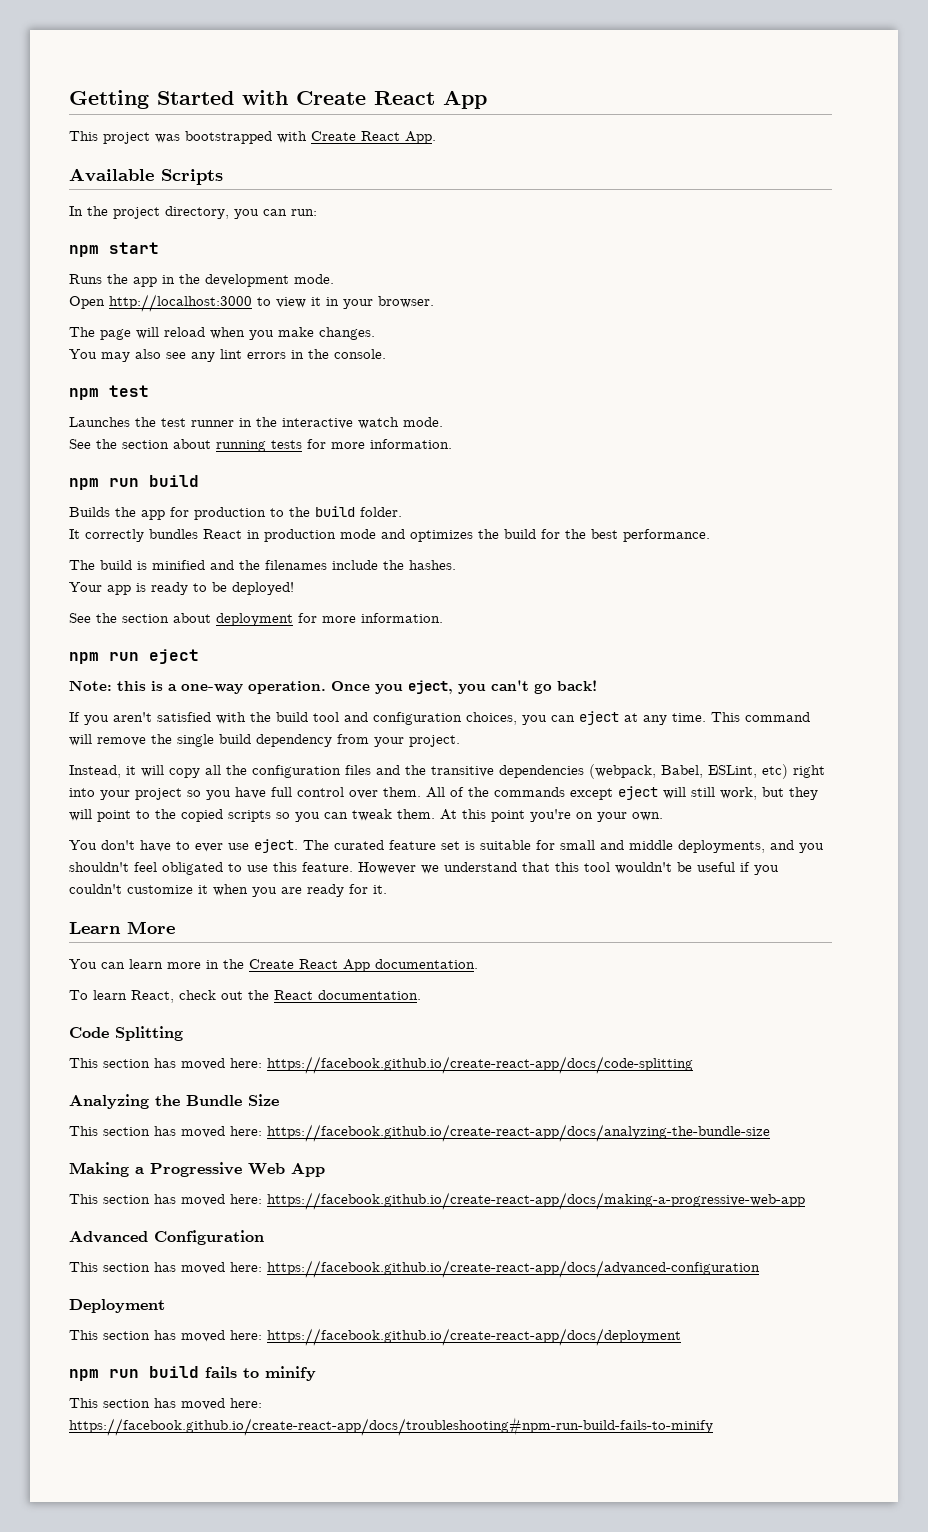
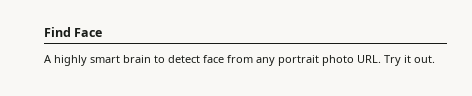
- Getting Started with Create React App
- This project was bootstrapped with Create React App.
- Available Scripts
- In the project directory, you can run:
- npm start
- Runs the app in the development mode.
- Open http://localhost:3000 to view it in your browser.
- The page will reload when you make changes.
- You may also see any lint errors in the console.
- npm test
- Launches the test runner in the interactive watch mode.
- See the section about running tests for more information.
- npm run build
- Builds the app for production to the build folder.
- It correctly bundles React in production mode and optimizes the build for the best performance.
- The build is minified and the filenames include the hashes.
- Your app is ready to be deployed!
- See the section about deployment for more information.
- npm run eject
- Note: this is a one-way operation. Once you eject, you can't go back!
- If you aren't satisfied with the build tool and configuration choices, you can eject at any time. This command will remove the single build dependency from your project.
- Instead, it will copy all the configuration files and the transitive dependencies (webpack, Babel, ESLint, etc) right into your project so you have full control over them. All of the commands except eject will still work, but they will point to the copied scripts so you can tweak them. At this point you're on your own.
- You don't have to ever use eject. The curated feature set is suitable for small and middle deployments, and you shouldn't feel obligated to use this feature. However we understand that this tool wouldn't be useful if you couldn't customize it when you are ready for it.
- Learn More
- You can learn more in the Create React App documentation.
- To learn React, check out the React documentation.
- Code Splitting
- This section has moved here: https://facebook.github.io/create-react-app/docs/code-splitting
- Analyzing the Bundle Size
- This section has moved here: https://facebook.github.io/create-react-app/docs/analyzing-the-bundle-size
- Making a Progressive Web App
- This section has moved here: https://facebook.github.io/create-react-app/docs/making-a-progressive-web-app
- Advanced Configuration
- This section has moved here: https://facebook.github.io/create-react-app/docs/advanced-configuration
- Deployment
- This section has moved here: https://facebook.github.io/create-react-app/docs/deployment
- npm run build fails to minify
- This section has moved here: https://facebook.github.io/create-react-app/docs/troubleshooting#npm-run-build-fails-to-minify
+ Find Face
+ A highly smart brain to detect face from any portrait photo URL. Try it out.

